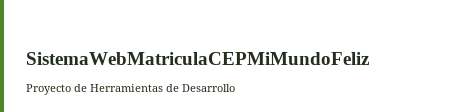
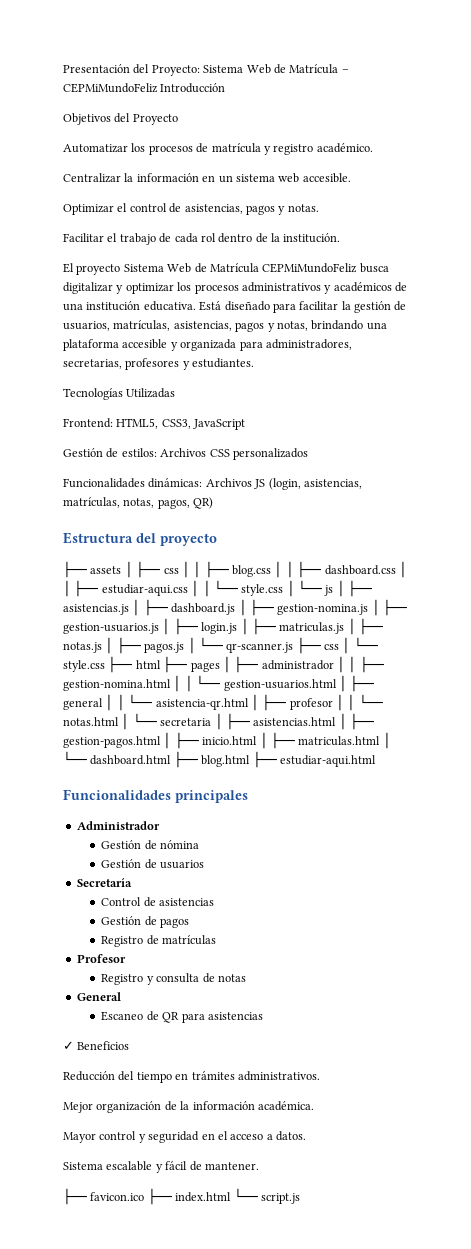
- SistemaWebMatriculaCEPMiMundoFeliz
- Proyecto de Herramientas de Desarrollo
+ Presentación del Proyecto: Sistema Web de Matrícula – CEPMiMundoFeliz Introducción
+ Objetivos del Proyecto
+ Automatizar los procesos de matrícula y registro académico.
+ Centralizar la información en un sistema web accesible.
+ Optimizar el control de asistencias, pagos y notas.
+ Facilitar el trabajo de cada rol dentro de la institución.
+ El proyecto Sistema Web de Matrícula CEPMiMundoFeliz busca digitalizar y optimizar los procesos administrativos y académicos de una institución educativa. Está diseñado para facilitar la gestión de usuarios, matrículas, asistencias, pagos y notas, brindando una plataforma accesible y organizada para administradores, secretarias, profesores y estudiantes.
+ Tecnologías Utilizadas
+ Frontend: HTML5, CSS3, JavaScript
+ Gestión de estilos: Archivos CSS personalizados
+ Funcionalidades dinámicas: Archivos JS (login, asistencias, matrículas, notas, pagos, QR)
+ Estructura del proyecto
+ ├── assets │ ├── css │ │ ├── blog.css │ │ ├── dashboard.css │ │ ├── estudiar-aqui.css │ │ └── style.css │ └── js │ ├── asistencias.js │ ├── dashboard.js │ ├── gestion-nomina.js │ ├── gestion-usuarios.js │ ├── login.js │ ├── matriculas.js │ ├── notas.js │ ├── pagos.js │ └── qr-scanner.js ├── css │ └── style.css ├── html ├── pages │ ├── administrador │ │ ├── gestion-nomina.html │ │ └── gestion-usuarios.html │ ├── general │ │ └── asistencia-qr.html │ ├── profesor │ │ └── notas.html │ └── secretaria │ ├── asistencias.html │ ├── gestion-pagos.html │ ├── inicio.html │ ├── matriculas.html │ └── dashboard.html ├── blog.html ├── estudiar-aqui.html
+ Funcionalidades principales
+ Administrador
+ Gestión de nómina
+ Gestión de usuarios
+ Secretaría
+ Control de asistencias
+ Gestión de pagos
+ Registro de matrículas
+ Profesor
+ Registro y consulta de notas
+ General
+ Escaneo de QR para asistencias
+ ✓ Beneficios
+ Reducción del tiempo en trámites administrativos.
+ Mejor organización de la información académica.
+ Mayor control y seguridad en el acceso a datos.
+ Sistema escalable y fácil de mantener.
+ ├── favicon.ico ├── index.html └── script.js

